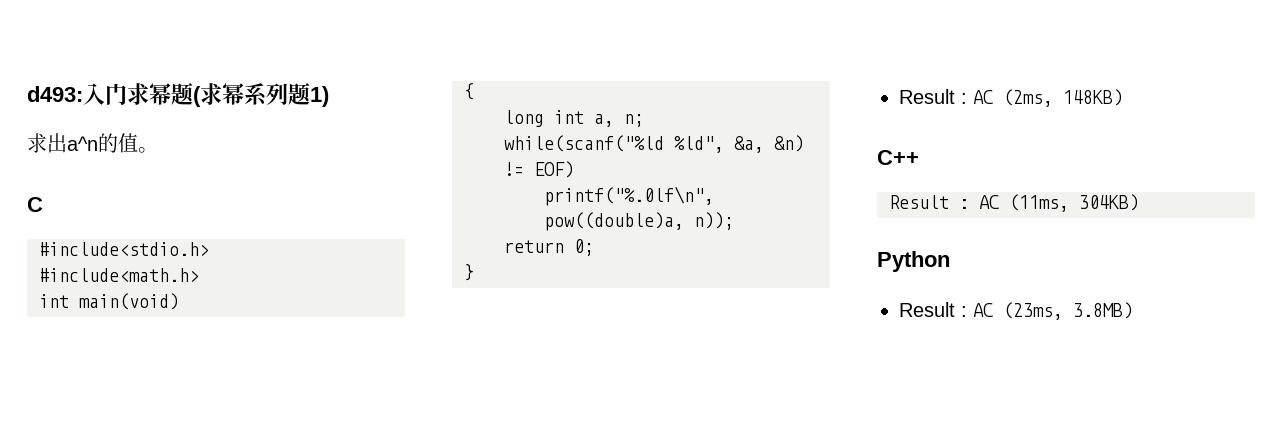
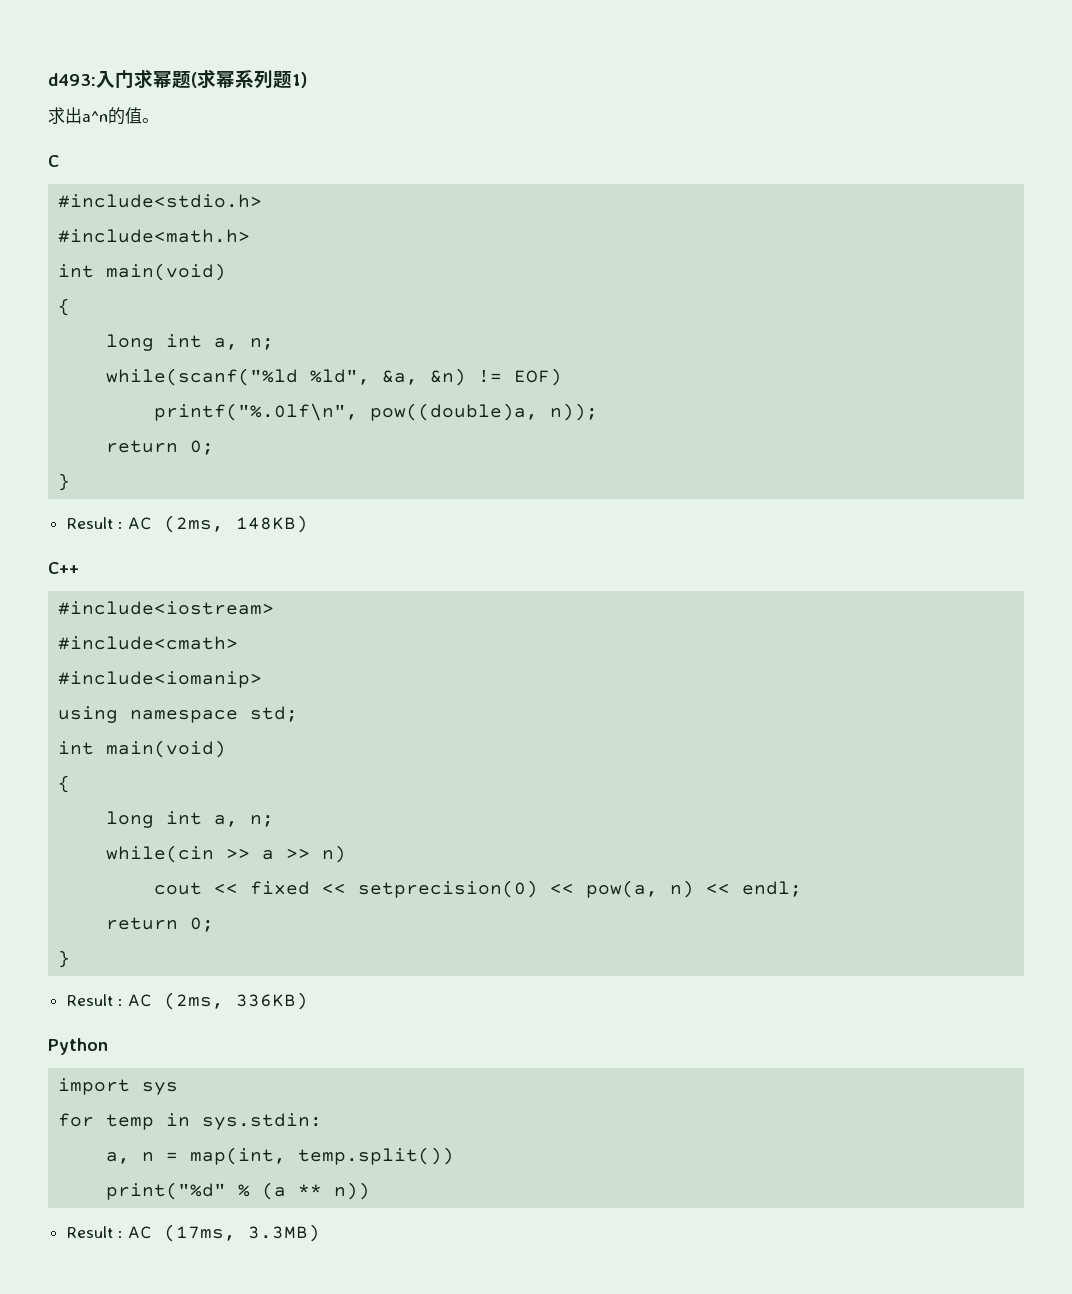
- Result : AC (11ms, 304KB)
+ #include<iostream>
+ #include<cmath>
+ #include<iomanip>
+ using namespace std;
+ int main(void)
+ {
+ long int a, n;
+ while(cin >> a >> n)
+ cout << fixed << setprecision(0) << pow(a, n) << endl;
+ return 0;
+ }
+ Result : AC (2ms, 336KB)
  Python
- Result : AC (23ms, 3.8MB)
+ import sys
+ for temp in sys.stdin:
+ a, n = map(int, temp.split())
+ print("%d" % (a ** n))
+ Result : AC (17ms, 3.3MB)

